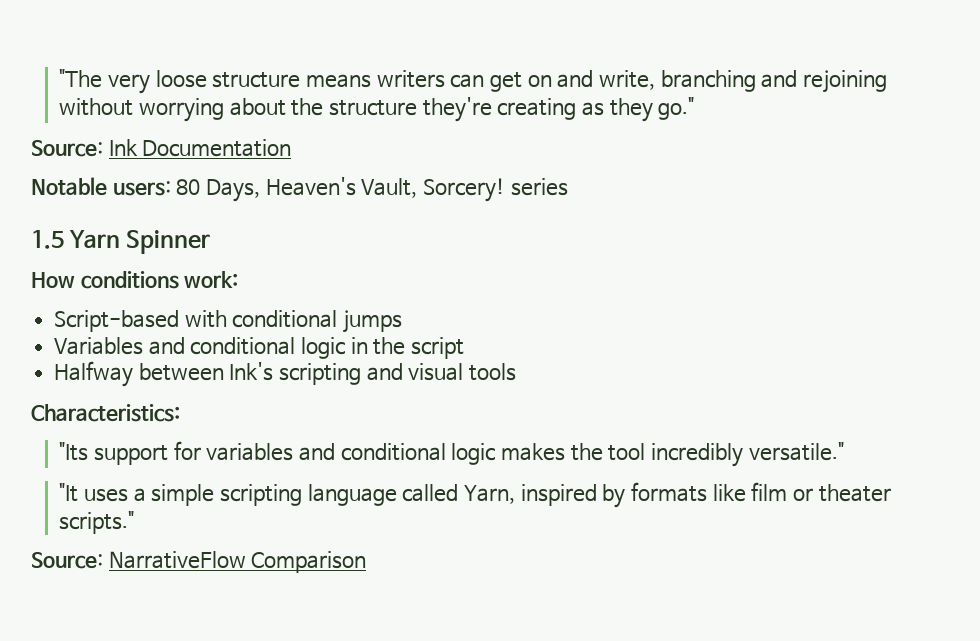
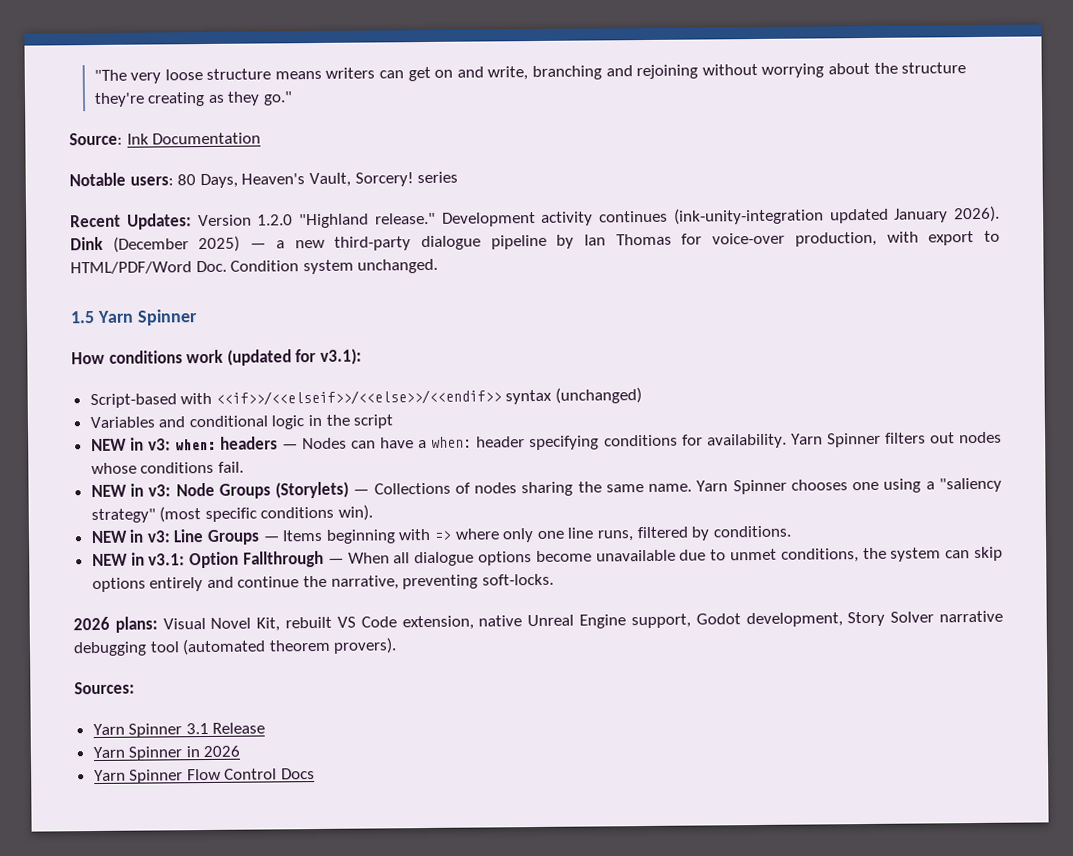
+ Recent Updates: Version 1.2.0 "Highland release." Development activity continues (ink-unity-integration updated January 2026). Dink (December 2025) — a new third-party dialogue pipeline by Ian Thomas for voice-over production, with export to HTML/PDF/Word Doc. Condition system unchanged.
- How conditions work:
+ How conditions work (updated for v3.1):
- Script-based with conditional jumps
+ Script-based with <<if>>/<<elseif>>/<<else>>/<<endif>> syntax (unchanged)
- Halfway between Ink's scripting and visual tools
- Characteristics:
- "Its support for variables and conditional logic makes the tool incredibly versatile."
- "It uses a simple scripting language called Yarn, inspired by formats like film or theater scripts."
- Source: NarrativeFlow Comparison
+ NEW in v3: when: headers — Nodes can have a when: header specifying conditions for availability. Yarn Spinner filters out nodes whose conditions fail.
+ NEW in v3: Node Groups (Storylets) — Collections of nodes sharing the same name. Yarn Spinner chooses one using a "saliency strategy" (most specific conditions win).
+ NEW in v3: Line Groups — Items beginning with => where only one line runs, filtered by conditions.
+ NEW in v3.1: Option Fallthrough — When all dialogue options become unavailable due to unmet conditions, the system can skip options entirely and continue the narrative, preventing soft-locks.
+ 2026 plans: Visual Novel Kit, rebuilt VS Code extension, native Unreal Engine support, Godot development, Story Solver narrative debugging tool (automated theorem provers).
+ Sources:
+ Yarn Spinner 3.1 Release
+ Yarn Spinner in 2026
+ Yarn Spinner Flow Control Docs

